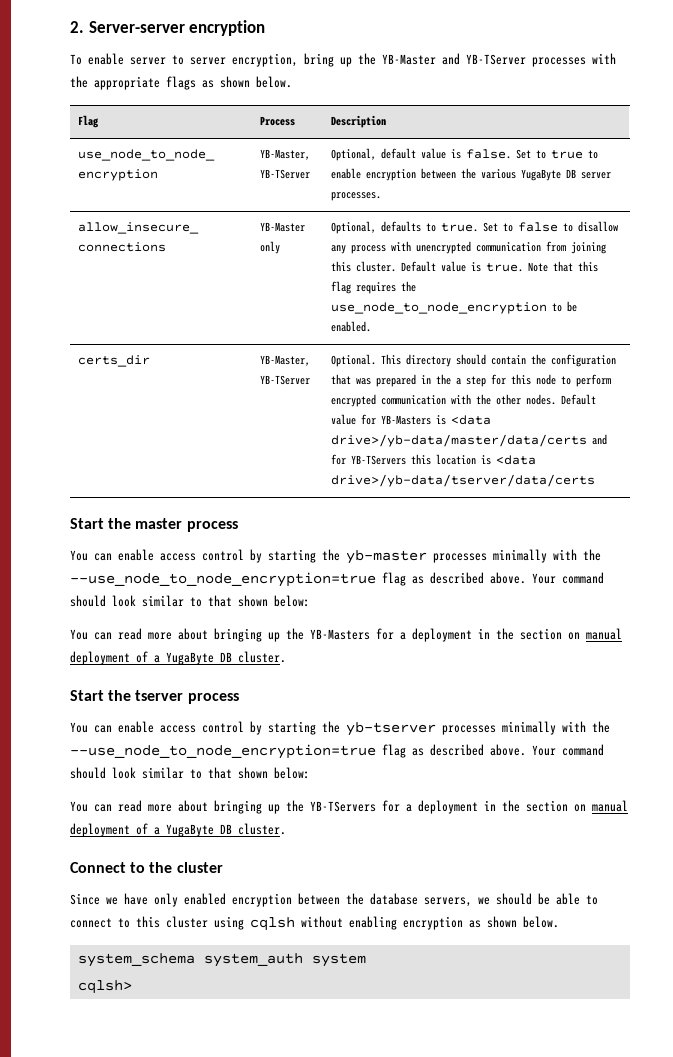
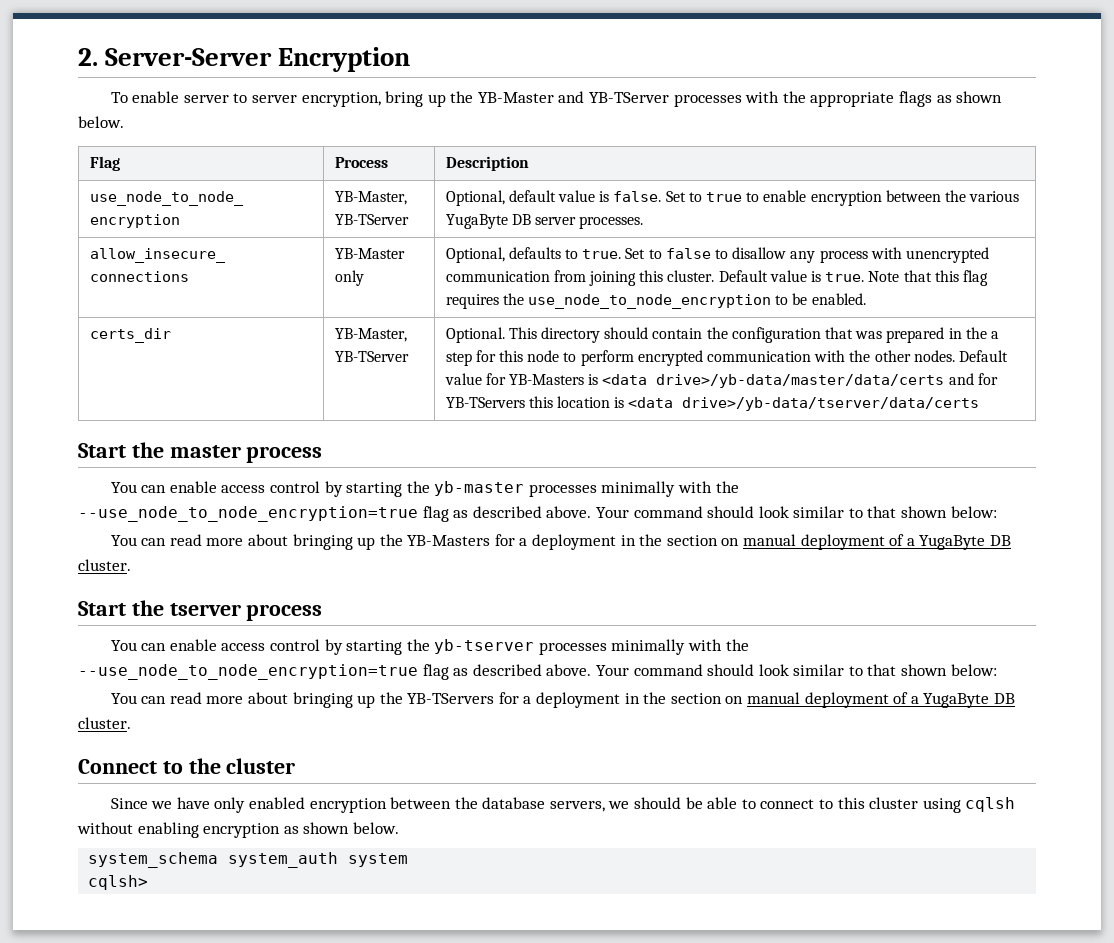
- 2. Server-server encryption
+ 2. Server-Server Encryption

